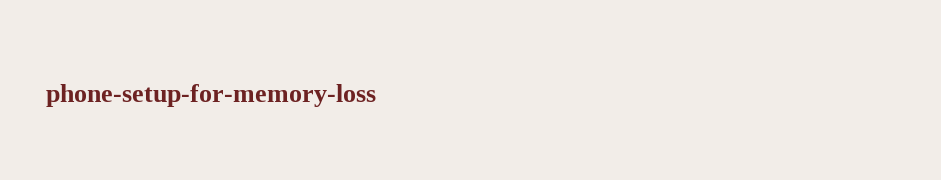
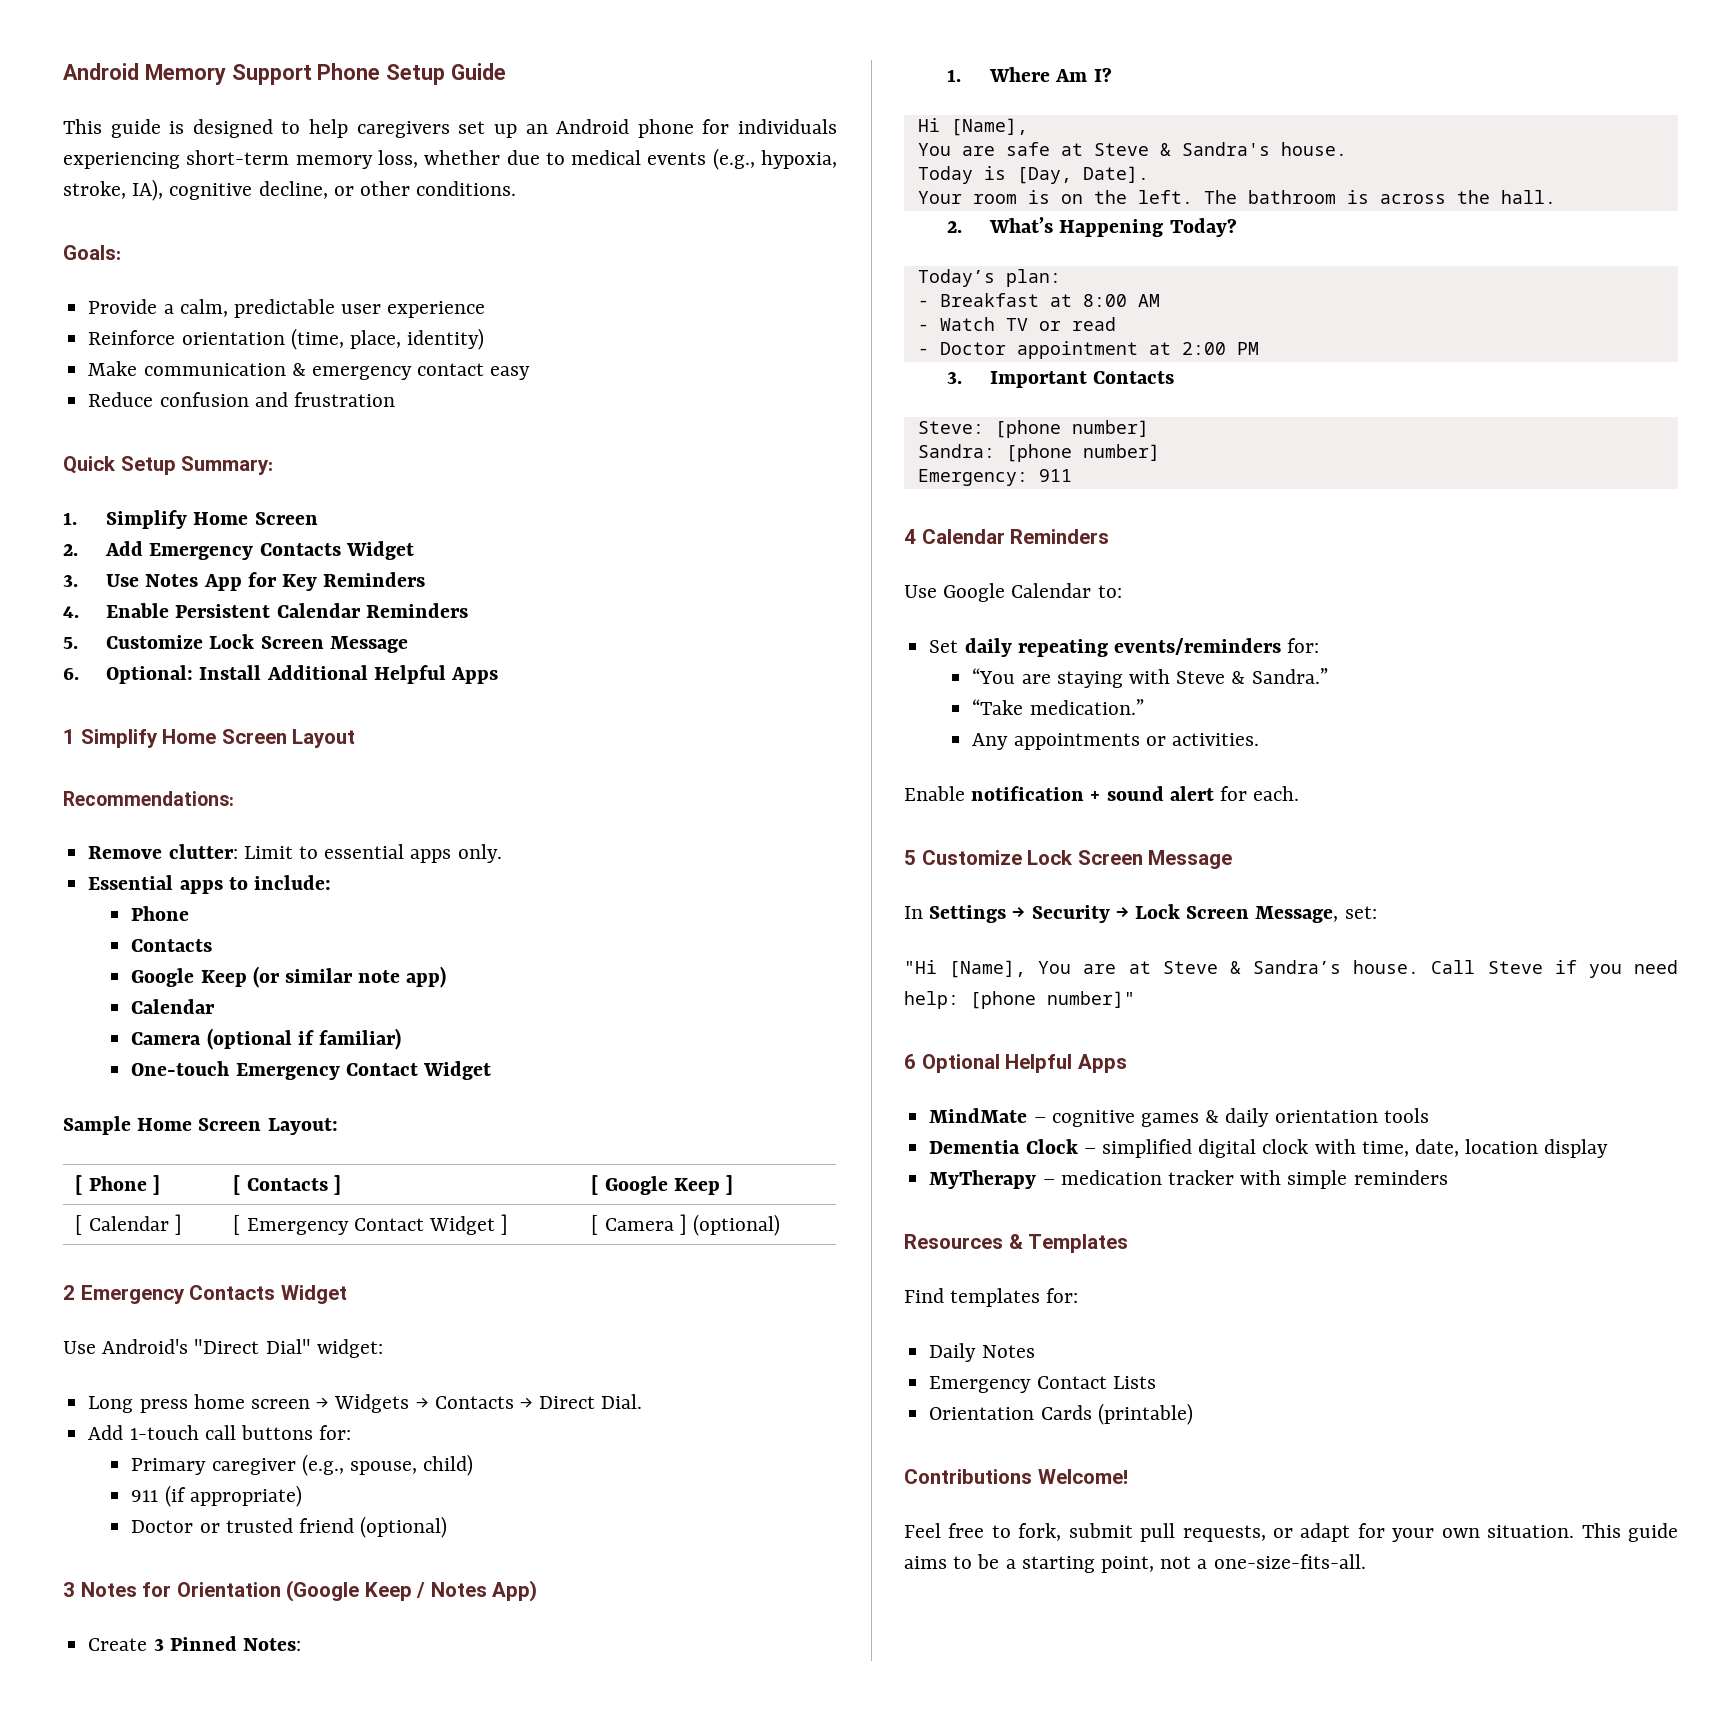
- phone-setup-for-memory-loss
+ Android Memory Support Phone Setup Guide
+ This guide is designed to help caregivers set up an Android phone for individuals experiencing short-term memory loss, whether due to medical events (e.g., hypoxia, stroke, IA), cognitive decline, or other conditions.
+ Goals:
+ Provide a calm, predictable user experience
+ Reinforce orientation (time, place, identity)
+ Make communication & emergency contact easy
+ Reduce confusion and frustration
+ Quick Setup Summary:
+ 1. Simplify Home Screen
+ 2. Add Emergency Contacts Widget
+ 3. Use Notes App for Key Reminders
+ 4. Enable Persistent Calendar Reminders
+ 5. Customize Lock Screen Message
+ 6. Optional: Install Additional Helpful Apps
+ 1 Simplify Home Screen Layout
+ Recommendations:
+ Remove clutter: Limit to essential apps only.
+ Essential apps to include:
+ Phone
+ Contacts
+ Google Keep (or similar note app)
+ Calendar
+ Camera (optional if familiar)
+ One-touch Emergency Contact Widget
+ Sample Home Screen Layout:
+ [ Phone ] | [ Contacts ] | [ Google Keep ]
+ [ Calendar ] | [ Emergency Contact Widget ] | [ Camera ] (optional)
+ 2 Emergency Contacts Widget
+ Use Android's "Direct Dial" widget:
+ Long press home screen → Widgets → Contacts → Direct Dial.
+ Add 1-touch call buttons for:
+ Primary caregiver (e.g., spouse, child)
+ 911 (if appropriate)
+ Doctor or trusted friend (optional)
+ 3 Notes for Orientation (Google Keep / Notes App)
+ Create 3 Pinned Notes:
+ 1. Where Am I?
+ Hi [Name],
+ You are safe at Steve & Sandra's house.
+ Today is [Day, Date].
+ Your room is on the left. The bathroom is across the hall.
+ 2. What’s Happening Today?
+ Today’s plan:
+ - Breakfast at 8:00 AM
+ - Watch TV or read
+ - Doctor appointment at 2:00 PM
+ 3. Important Contacts
+ Steve: [phone number]
+ Sandra: [phone number]
+ Emergency: 911
+ 4 Calendar Reminders
+ Use Google Calendar to:
+ Set daily repeating events/reminders for:
+ “You are staying with Steve & Sandra.”
+ “Take medication.”
+ Any appointments or activities.
+ Enable notification + sound alert for each.
+ 5 Customize Lock Screen Message
+ In Settings → Security → Lock Screen Message, set:
+ "Hi [Name], You are at Steve & Sandra’s house. Call Steve if you need help: [phone number]"
+ 6 Optional Helpful Apps
+ MindMate – cognitive games & daily orientation tools
+ Dementia Clock – simplified digital clock with time, date, location display
+ MyTherapy – medication tracker with simple reminders
+ Resources & Templates
+ Find templates for:
+ Daily Notes
+ Emergency Contact Lists
+ Orientation Cards (printable)
+ Contributions Welcome!
+ Feel free to fork, submit pull requests, or adapt for your own situation. This guide aims to be a starting point, not a one-size-fits-all.

